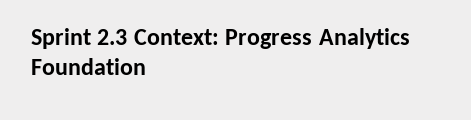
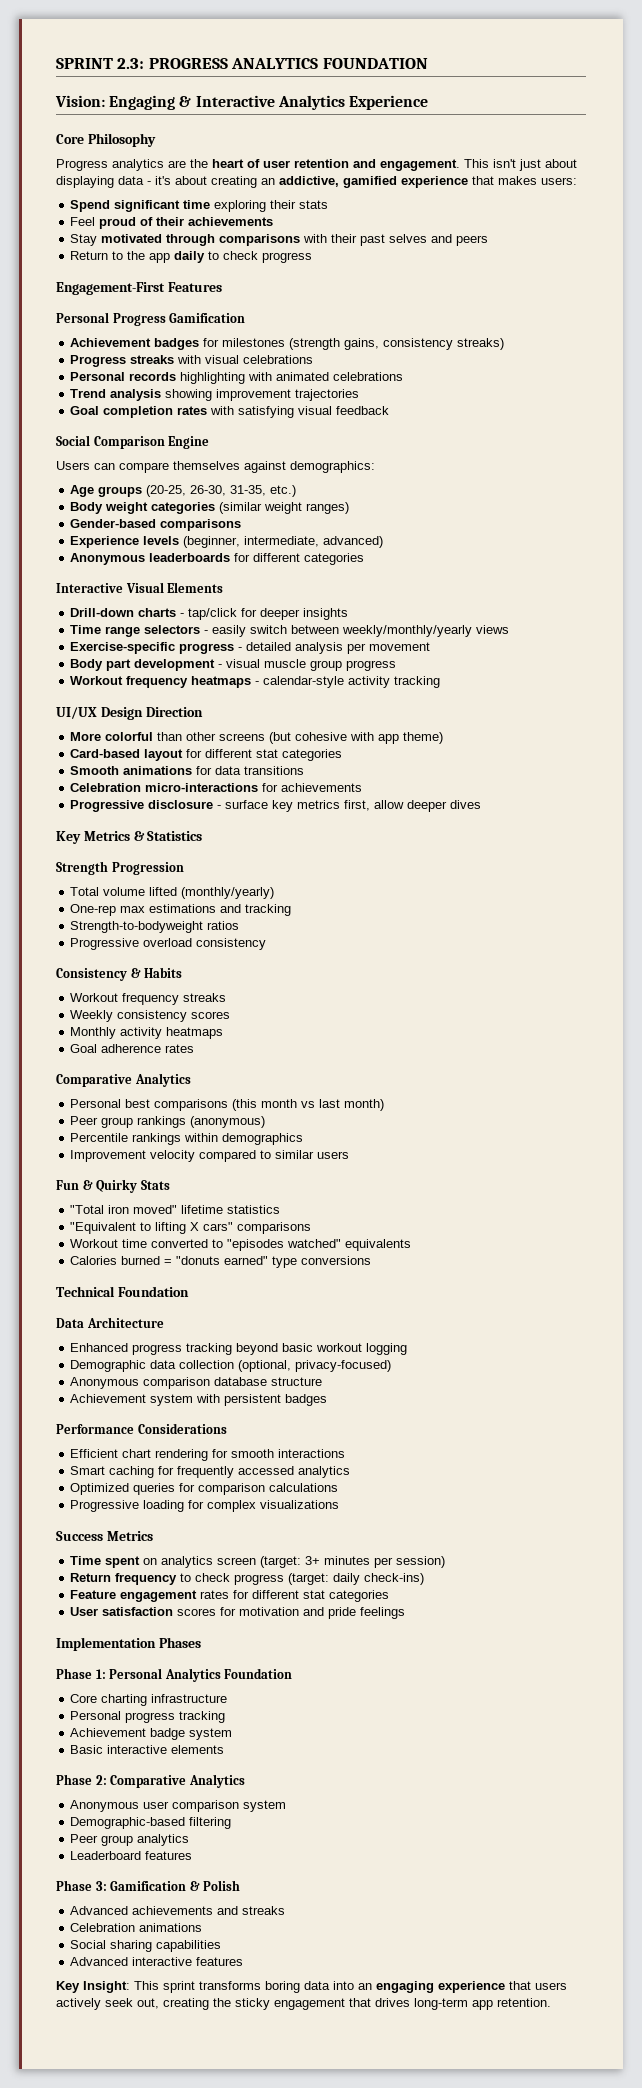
- Sprint 2.3 Context: Progress Analytics Foundation
+ SPRINT 2.3: PROGRESS ANALYTICS FOUNDATION
+ Vision: Engaging & Interactive Analytics Experience
+ Core Philosophy
+ Progress analytics are the heart of user retention and engagement. This isn't just about displaying data - it's about creating an addictive, gamified experience that makes users:
+ Spend significant time exploring their stats
+ Feel proud of their achievements
+ Stay motivated through comparisons with their past selves and peers
+ Return to the app daily to check progress
+ Engagement-First Features
+ Personal Progress Gamification
+ Achievement badges for milestones (strength gains, consistency streaks)
+ Progress streaks with visual celebrations
+ Personal records highlighting with animated celebrations
+ Trend analysis showing improvement trajectories
+ Goal completion rates with satisfying visual feedback
+ Social Comparison Engine
+ Users can compare themselves against demographics:
+ Age groups (20-25, 26-30, 31-35, etc.)
+ Body weight categories (similar weight ranges)
+ Gender-based comparisons
+ Experience levels (beginner, intermediate, advanced)
+ Anonymous leaderboards for different categories
+ Interactive Visual Elements
+ Drill-down charts - tap/click for deeper insights
+ Time range selectors - easily switch between weekly/monthly/yearly views
+ Exercise-specific progress - detailed analysis per movement
+ Body part development - visual muscle group progress
+ Workout frequency heatmaps - calendar-style activity tracking
+ UI/UX Design Direction
+ More colorful than other screens (but cohesive with app theme)
+ Card-based layout for different stat categories
+ Smooth animations for data transitions
+ Celebration micro-interactions for achievements
+ Progressive disclosure - surface key metrics first, allow deeper dives
+ Key Metrics & Statistics
+ Strength Progression
+ Total volume lifted (monthly/yearly)
+ One-rep max estimations and tracking
+ Strength-to-bodyweight ratios
+ Progressive overload consistency
+ Consistency & Habits
+ Workout frequency streaks
+ Weekly consistency scores
+ Monthly activity heatmaps
+ Goal adherence rates
+ Comparative Analytics
+ Personal best comparisons (this month vs last month)
+ Peer group rankings (anonymous)
+ Percentile rankings within demographics
+ Improvement velocity compared to similar users
+ Fun & Quirky Stats
+ "Total iron moved" lifetime statistics
+ "Equivalent to lifting X cars" comparisons
+ Workout time converted to "episodes watched" equivalents
+ Calories burned = "donuts earned" type conversions
+ Technical Foundation
+ Data Architecture
+ Enhanced progress tracking beyond basic workout logging
+ Demographic data collection (optional, privacy-focused)
+ Anonymous comparison database structure
+ Achievement system with persistent badges
+ Performance Considerations
+ Efficient chart rendering for smooth interactions
+ Smart caching for frequently accessed analytics
+ Optimized queries for comparison calculations
+ Progressive loading for complex visualizations
+ Success Metrics
+ Time spent on analytics screen (target: 3+ minutes per session)
+ Return frequency to check progress (target: daily check-ins)
+ Feature engagement rates for different stat categories
+ User satisfaction scores for motivation and pride feelings
+ Implementation Phases
+ Phase 1: Personal Analytics Foundation
+ Core charting infrastructure
+ Personal progress tracking
+ Achievement badge system
+ Basic interactive elements
+ Phase 2: Comparative Analytics
+ Anonymous user comparison system
+ Demographic-based filtering
+ Peer group analytics
+ Leaderboard features
+ Phase 3: Gamification & Polish
+ Advanced achievements and streaks
+ Celebration animations
+ Social sharing capabilities
+ Advanced interactive features
+ Key Insight: This sprint transforms boring data into an engaging experience that users actively seek out, creating the sticky engagement that drives long-term app retention.

